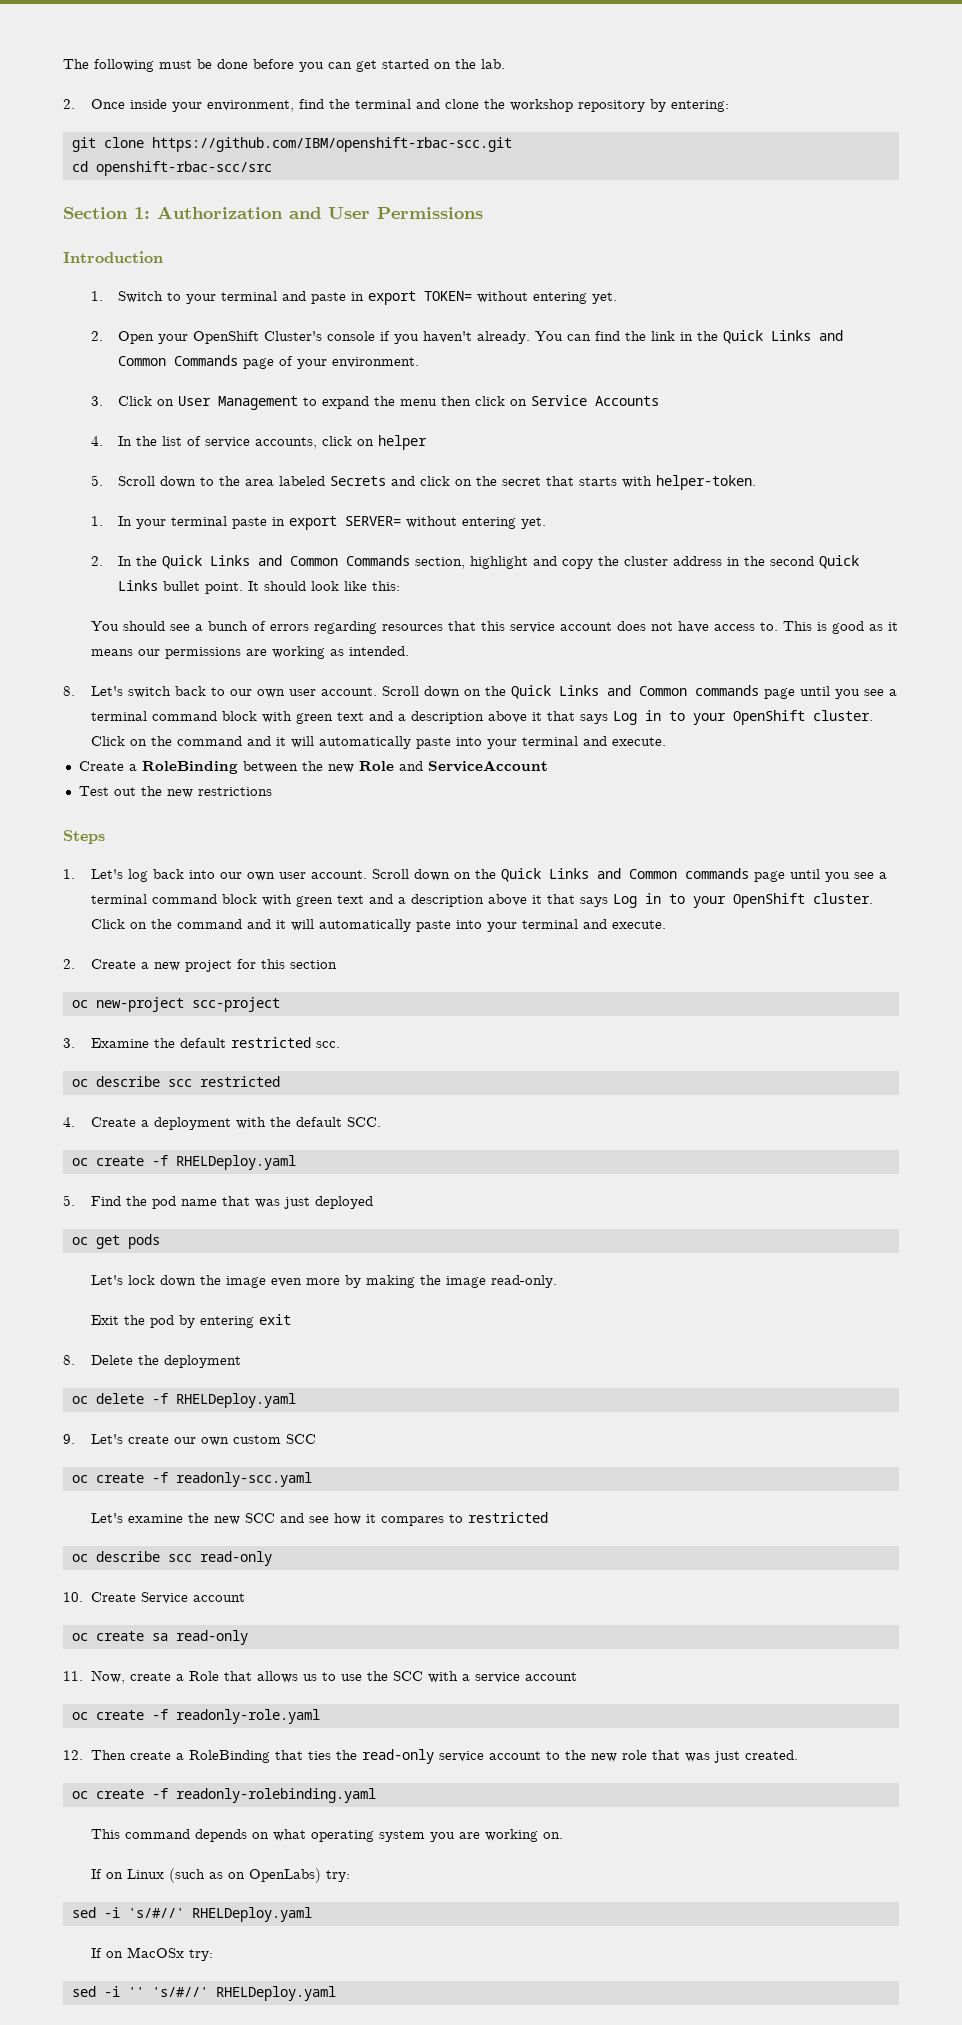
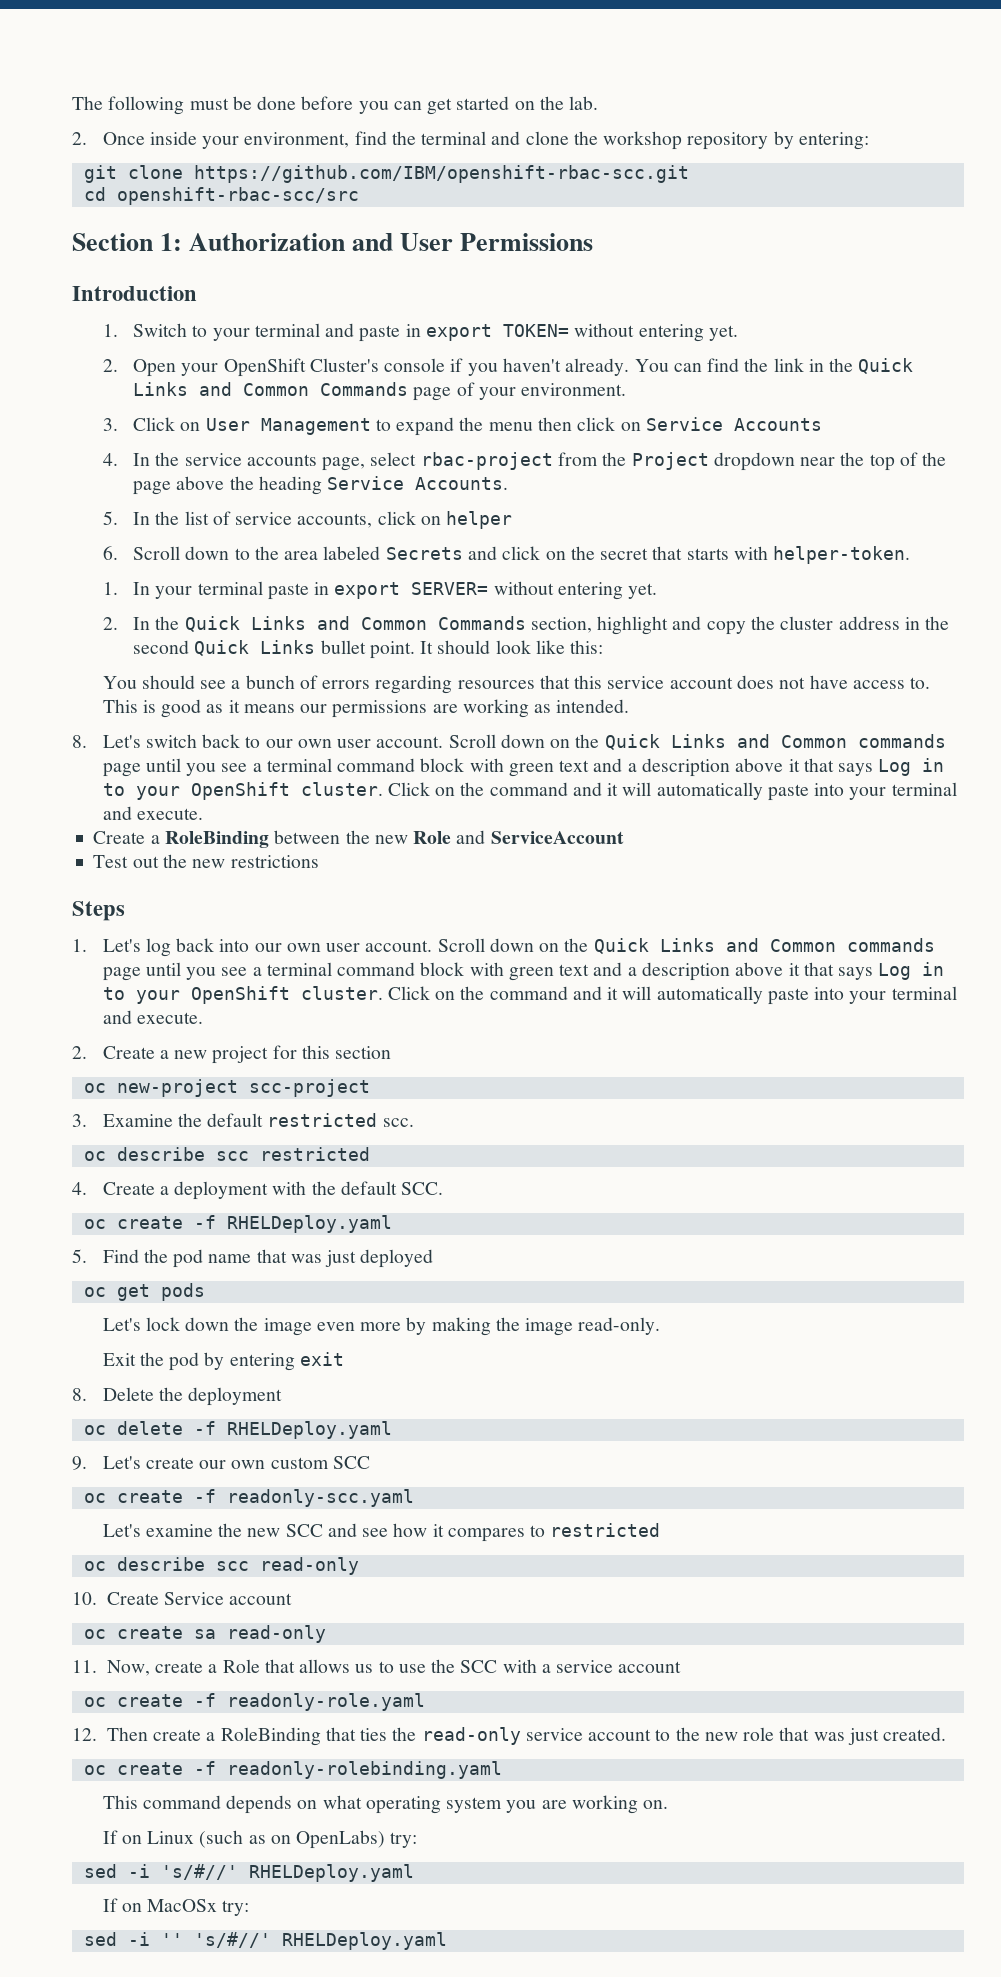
- 4. In the list of service accounts, click on helper
+ 4. In the service accounts page, select rbac-project from the Project dropdown near the top of the page above the heading Service Accounts.
+ 5. In the list of service accounts, click on helper
- 5. Scroll down to the area labeled Secrets and click on the secret that starts with helper-token.
+ 6. Scroll down to the area labeled Secrets and click on the secret that starts with helper-token.

